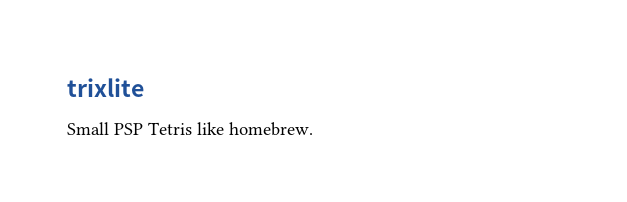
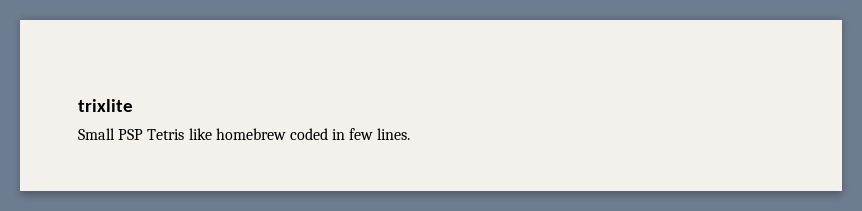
- Small PSP Tetris like homebrew.
+ Small PSP Tetris like homebrew coded in few lines.

